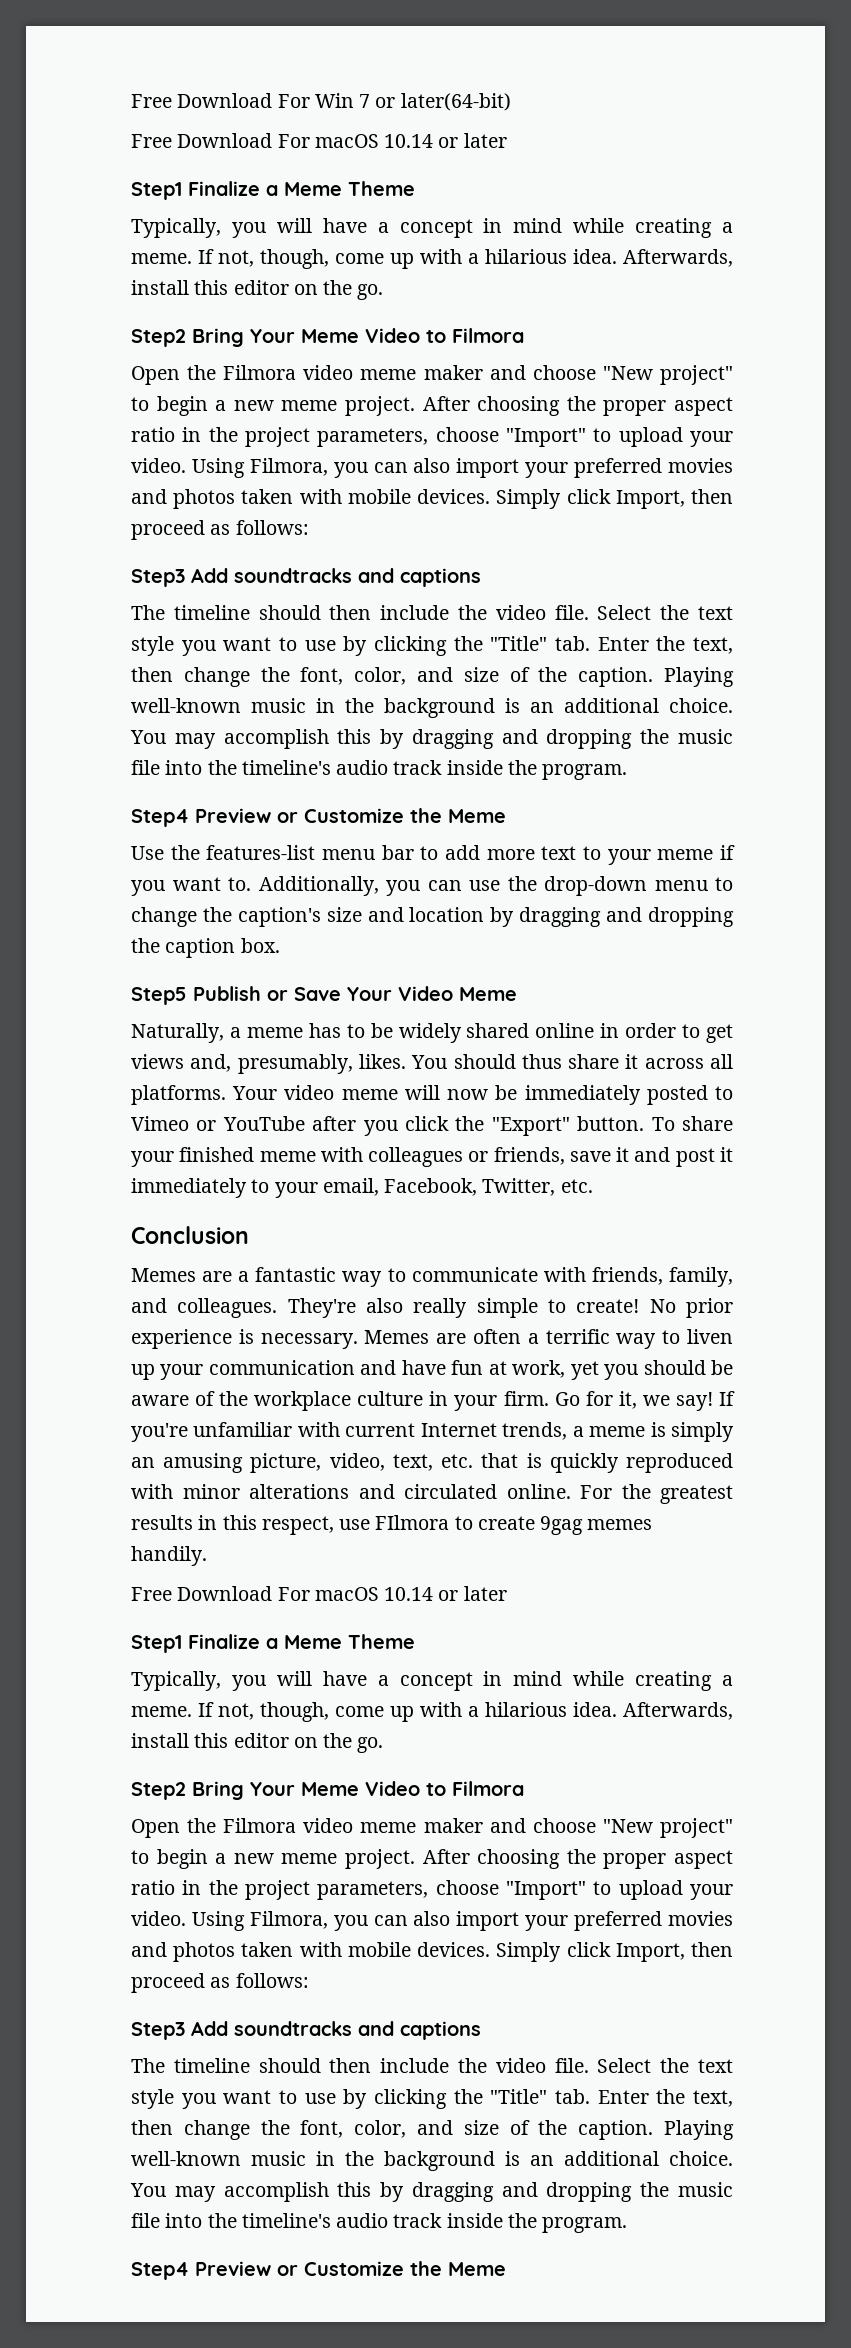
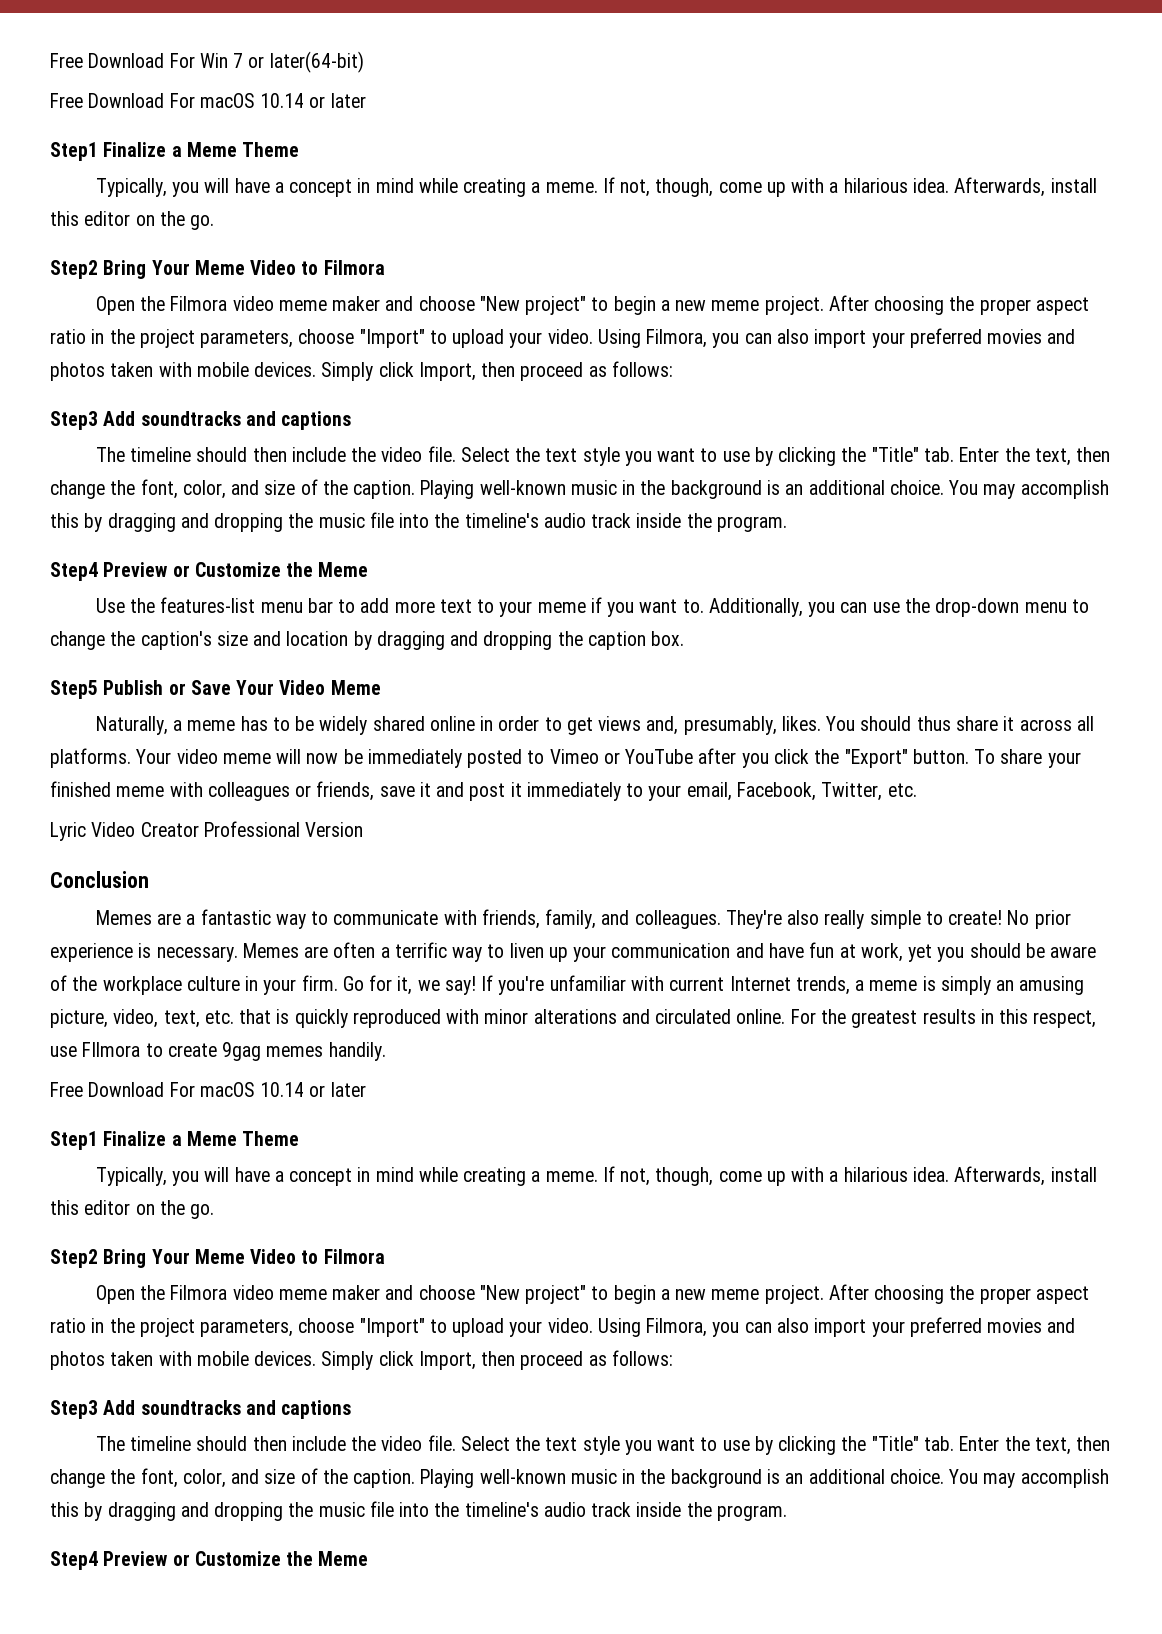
+ Lyric Video Creator Professional Version

